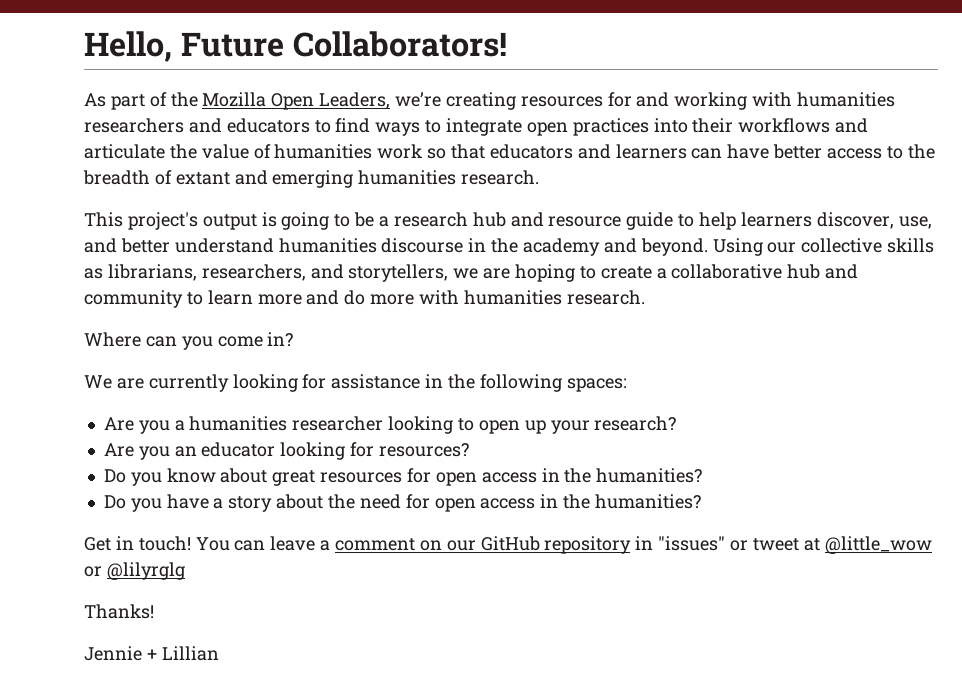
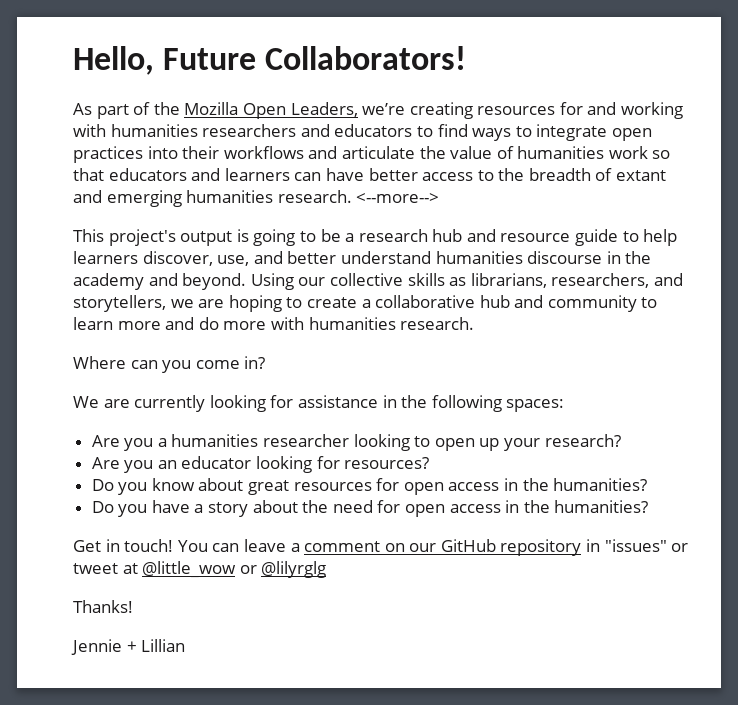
+ <--more-->

